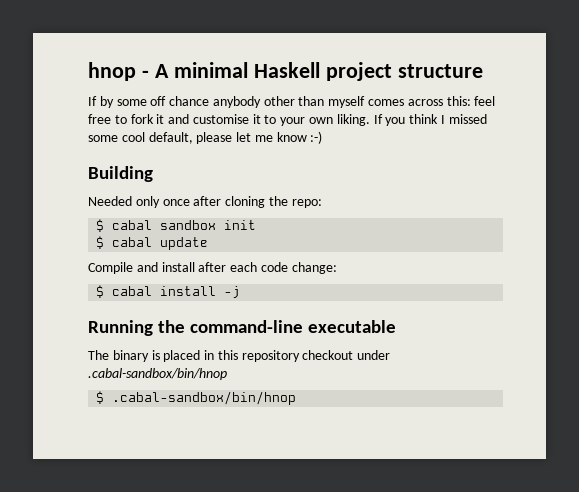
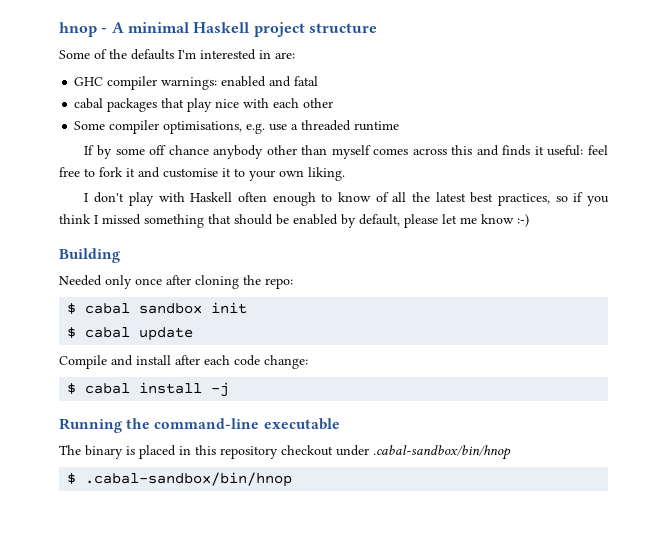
+ Some of the defaults I'm interested in are:
+ GHC compiler warnings: enabled and fatal
+ cabal packages that play nice with each other
+ Some compiler optimisations, e.g. use a threaded runtime
- If by some off chance anybody other than myself comes across this: feel free to fork it and customise it to your own liking. If you think I missed some cool default, please let me know :-)
+ If by some off chance anybody other than myself comes across this and finds it useful: feel free to fork it and customise it to your own liking.
+ I don't play with Haskell often enough to know of all the latest best practices, so if you think I missed something that should be enabled by default, please let me know :-)

